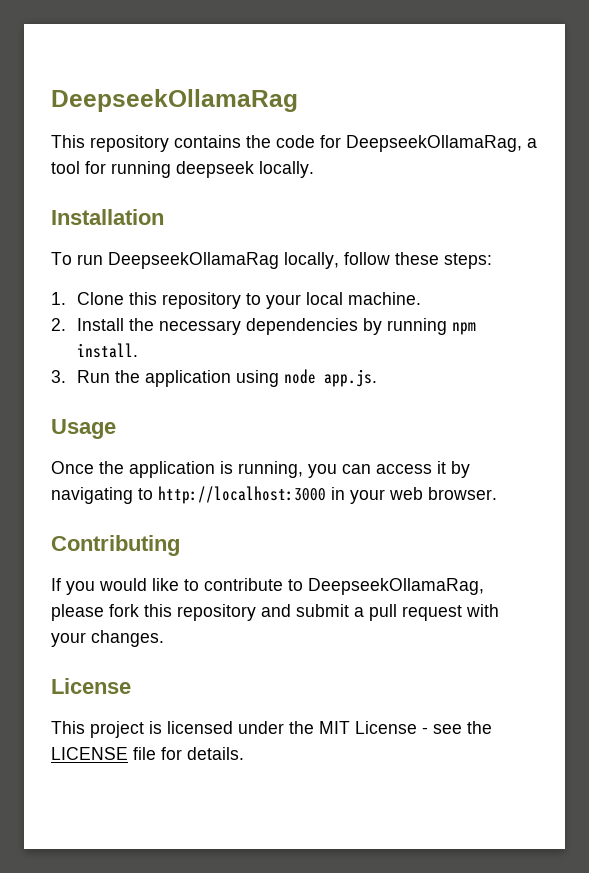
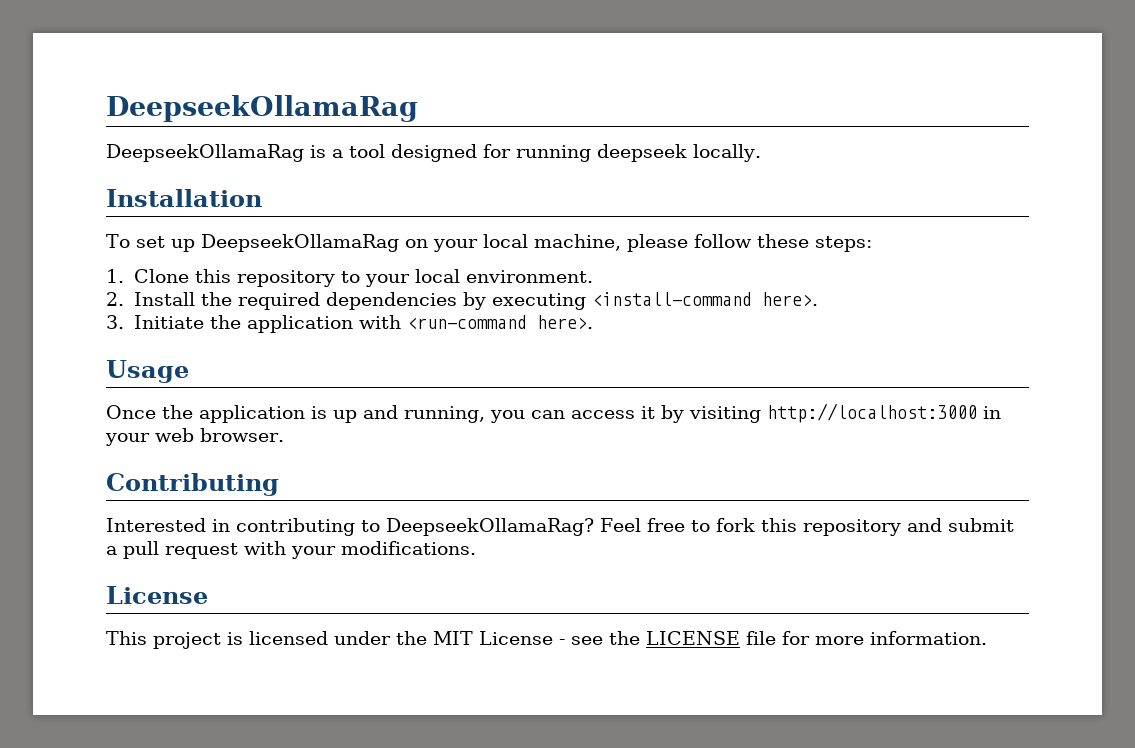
- This repository contains the code for DeepseekOllamaRag, a tool for running deepseek locally.
+ DeepseekOllamaRag is a tool designed for running deepseek locally.
- To run DeepseekOllamaRag locally, follow these steps:
+ To set up DeepseekOllamaRag on your local machine, please follow these steps:
- 1. Clone this repository to your local machine.
+ 1. Clone this repository to your local environment.
- 2. Install the necessary dependencies by running npm install.
+ 2. Install the required dependencies by executing <install-command here>.
- 3. Run the application using node app.js.
+ 3. Initiate the application with <run-command here>.
- Once the application is running, you can access it by navigating to http://localhost:3000 in your web browser.
+ Once the application is up and running, you can access it by visiting http://localhost:3000 in your web browser.
- If you would like to contribute to DeepseekOllamaRag, please fork this repository and submit a pull request with your changes.
+ Interested in contributing to DeepseekOllamaRag? Feel free to fork this repository and submit a pull request with your modifications.
- This project is licensed under the MIT License - see the LICENSE file for details.
+ This project is licensed under the MIT License - see the LICENSE file for more information.

